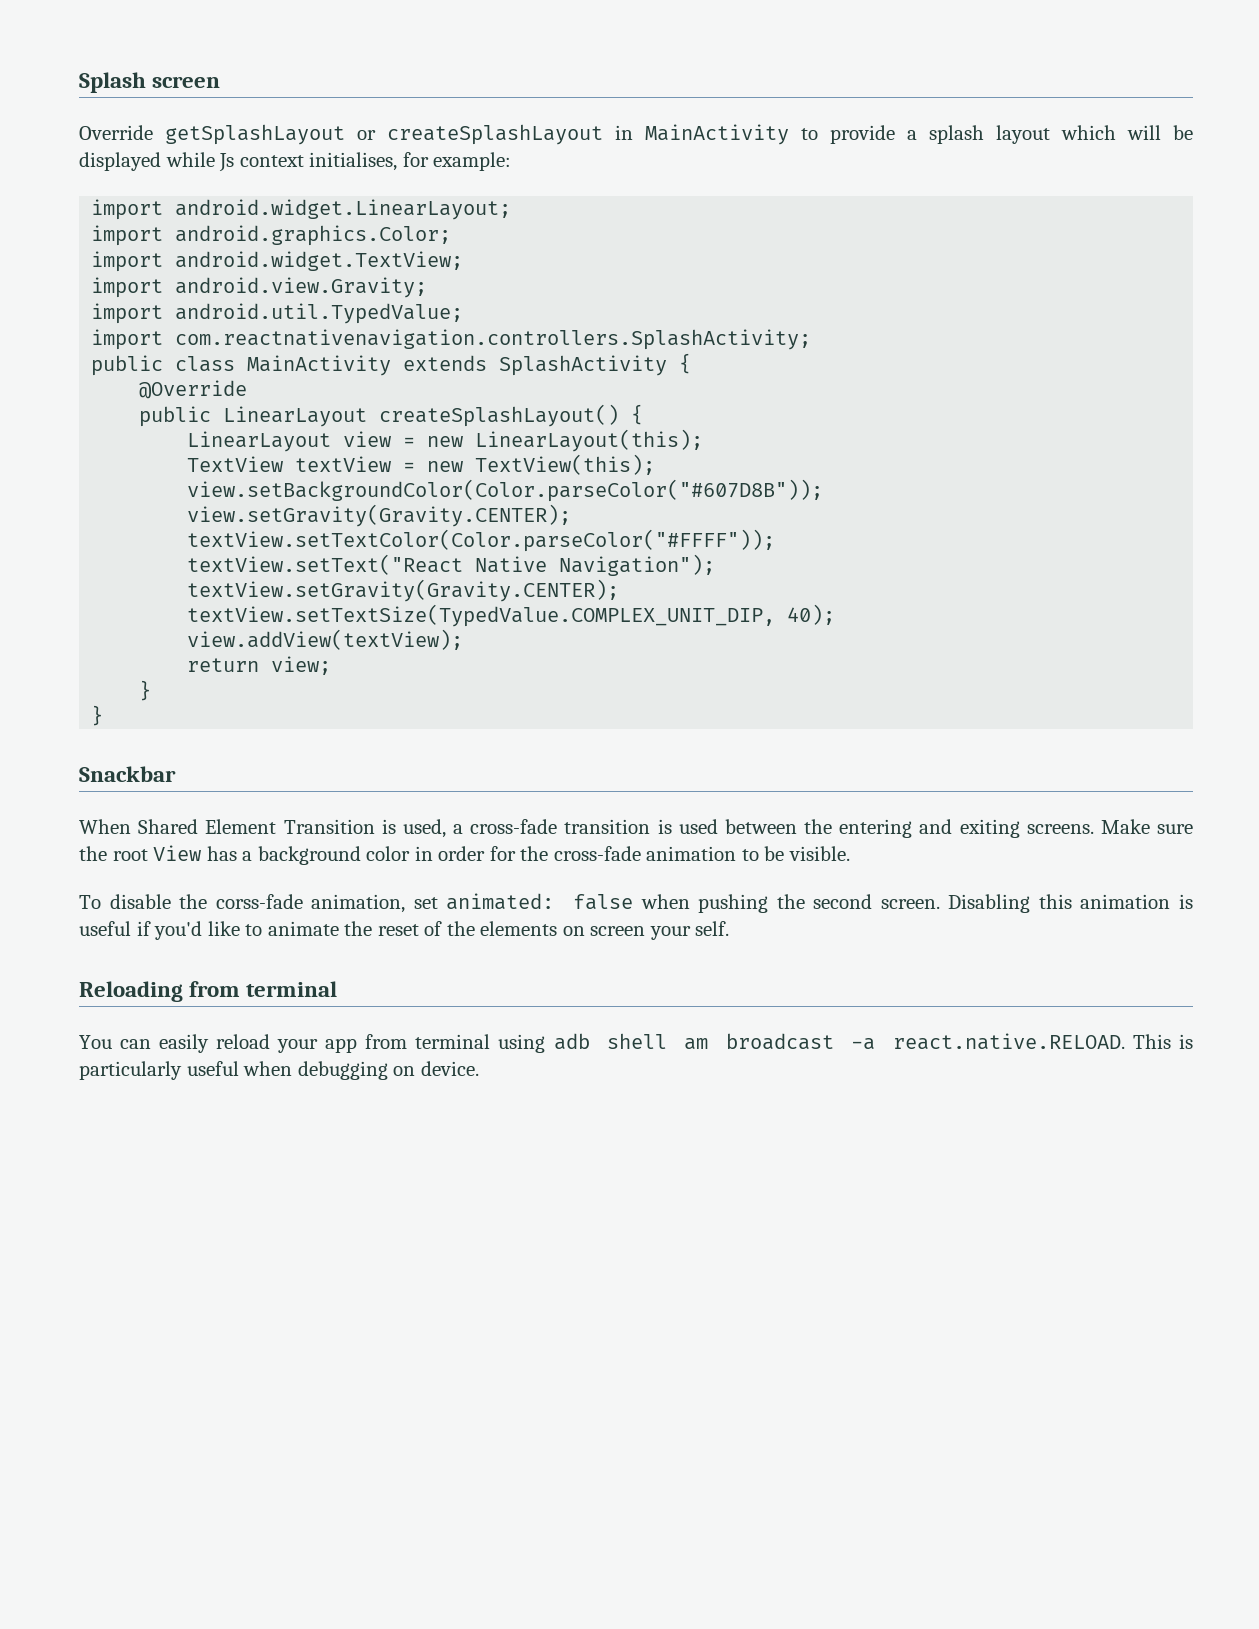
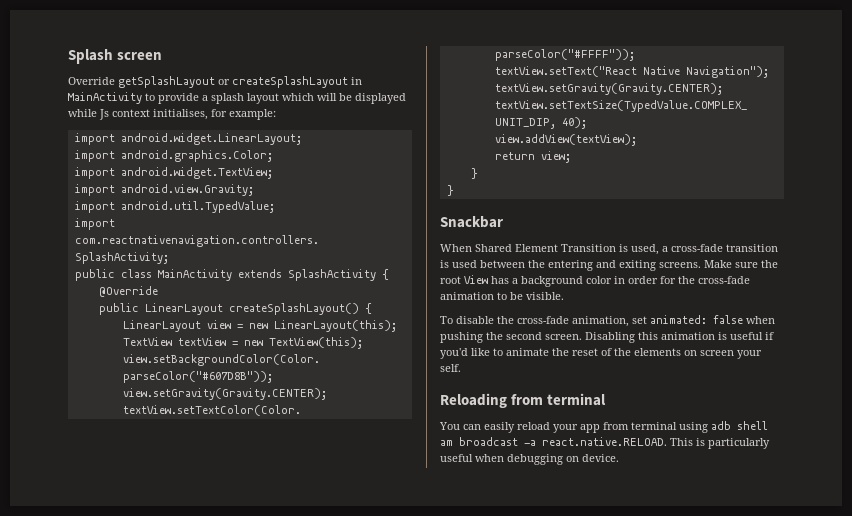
- To disable the corss-fade animation, set animated: false when pushing the second screen.
+ To disable the cross-fade animation, set animated: false when pushing the second screen.

